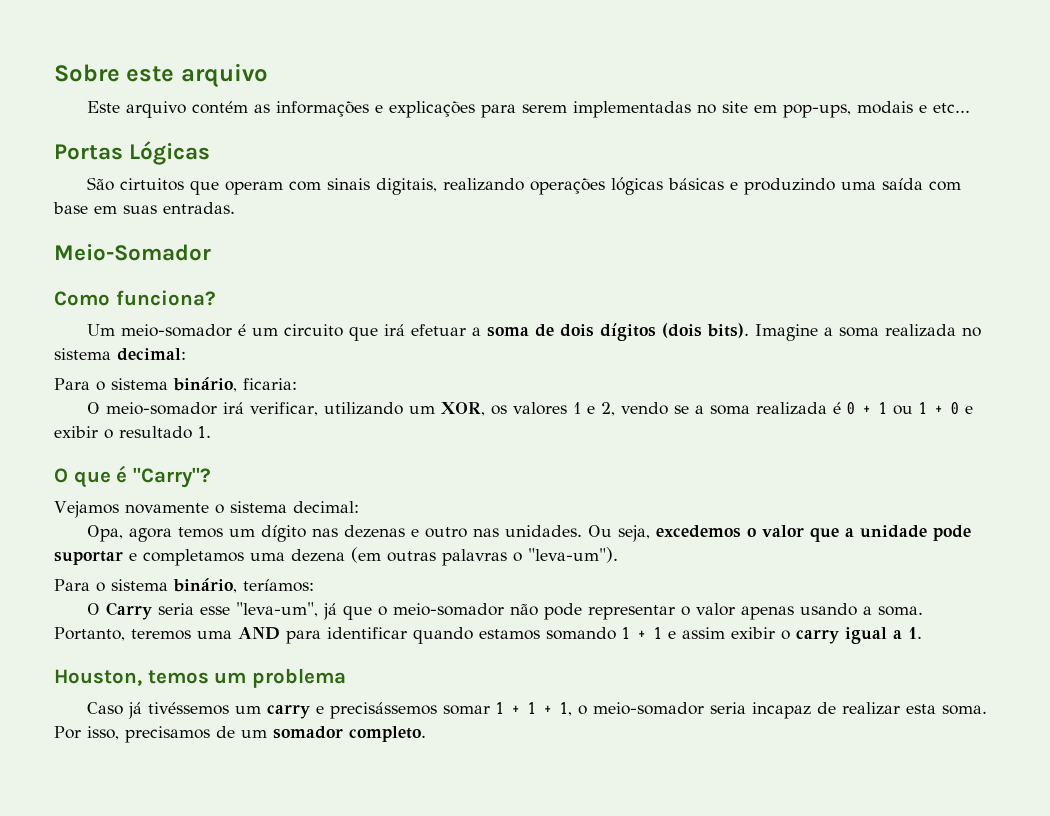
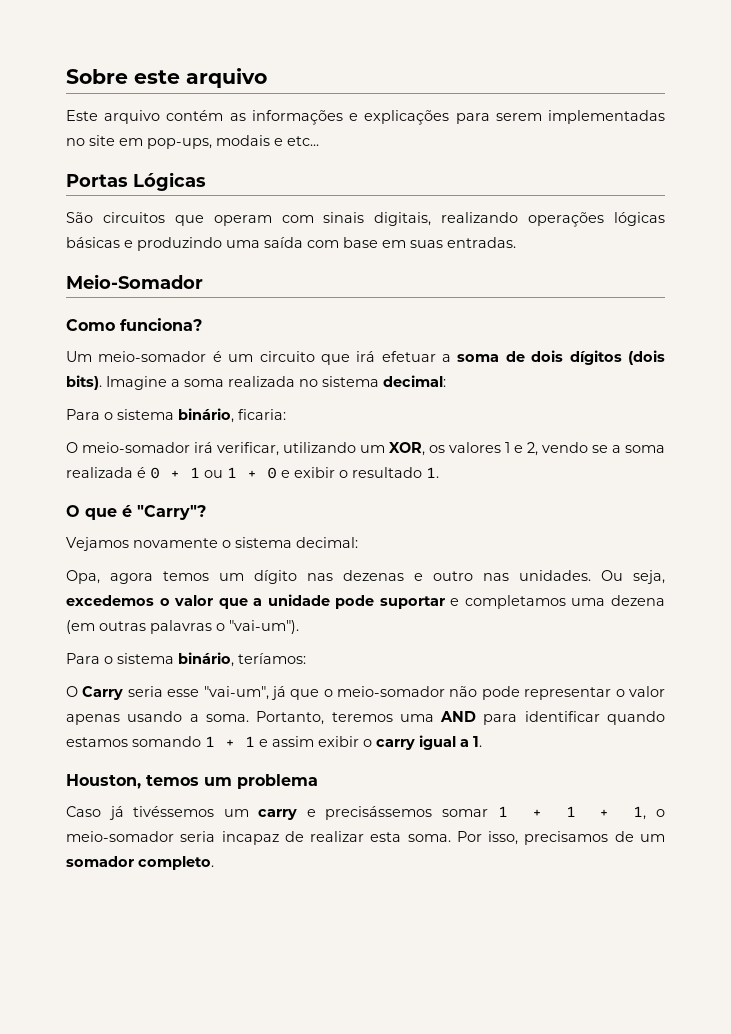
- São cirtuitos que operam com sinais digitais, realizando operações lógicas básicas e produzindo uma saída com base em suas entradas.
+ São circuitos que operam com sinais digitais, realizando operações lógicas básicas e produzindo uma saída com base em suas entradas.
- Ou seja, excedemos o valor que a unidade pode suportar e completamos uma dezena (em outras palavras o "leva-um").
+ Ou seja, excedemos o valor que a unidade pode suportar e completamos uma dezena (em outras palavras o "vai-um").
- O Carry seria esse "leva-um", já que o meio-somador não pode representar o valor apenas usando a soma.
+ O Carry seria esse "vai-um", já que o meio-somador não pode representar o valor apenas usando a soma.

